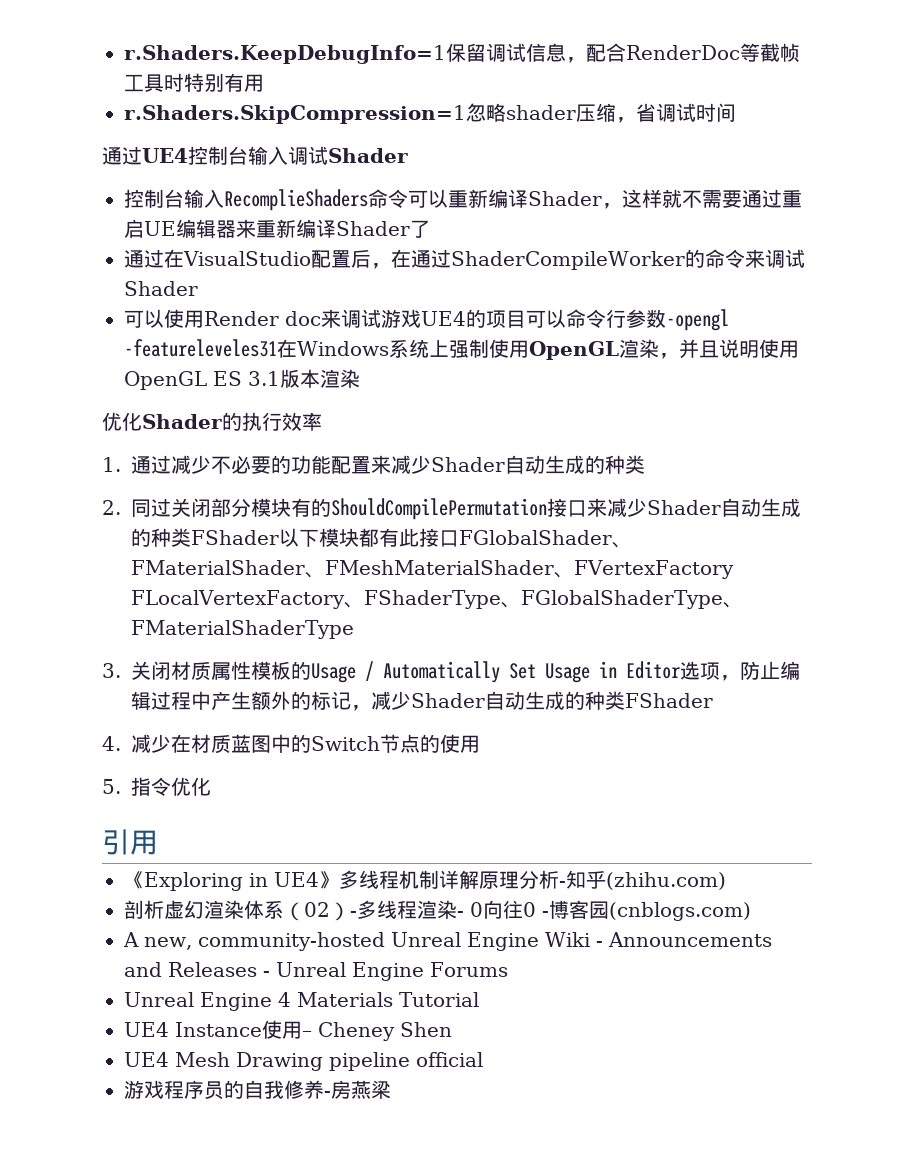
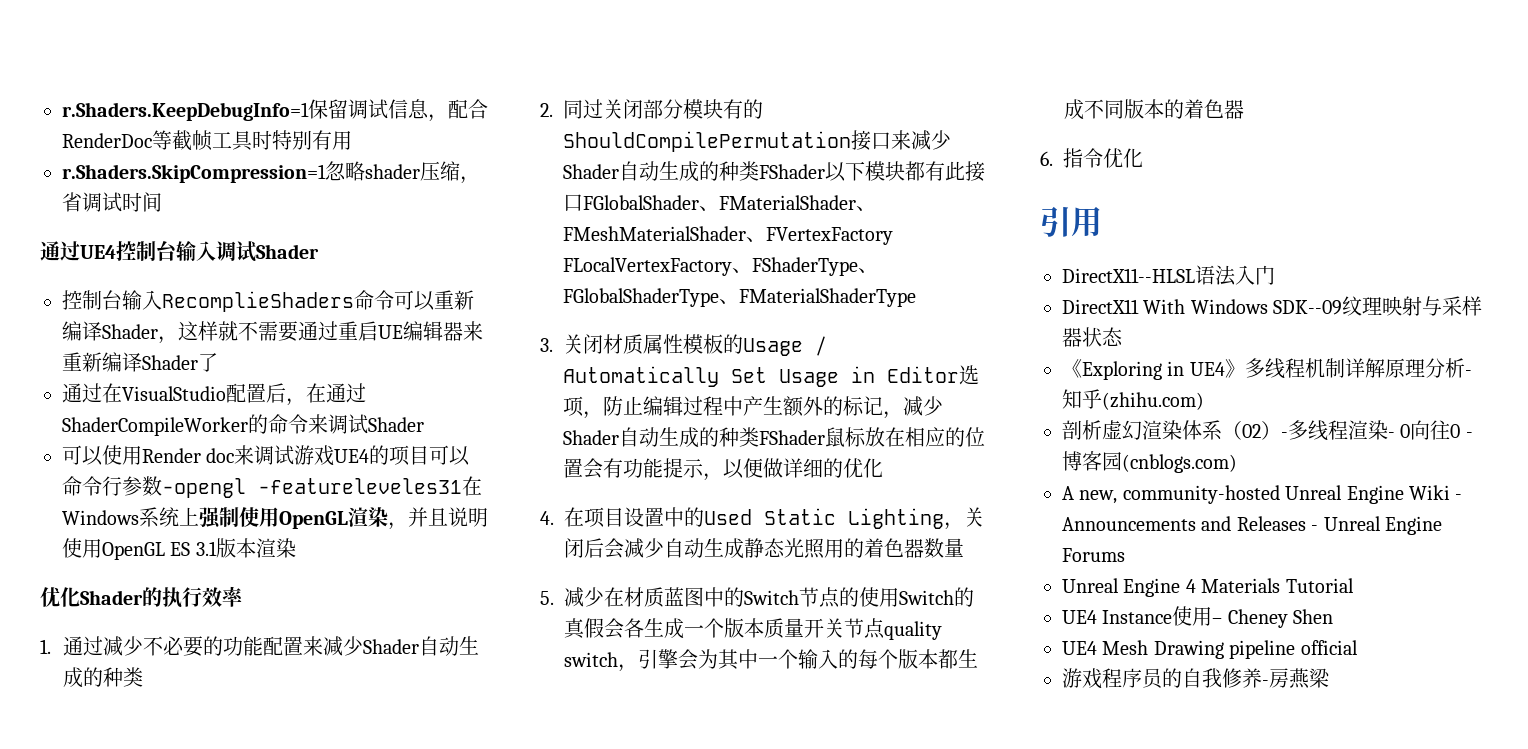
- 3.关闭材质属性模板的Usage / Automatically Set Usage in Editor选项，防止编辑过程中产生额外的标记，减少Shader自动生成的种类FShader
- 4.减少在材质蓝图中的Switch节点的使用
- 5.指令优化
+ 3.关闭材质属性模板的Usage / Automatically Set Usage in Editor选项，防止编辑过程中产生额外的标记，减少Shader自动生成的种类FShader鼠标放在相应的位置会有功能提示，以便做详细的优化
+ 4.在项目设置中的Used Static Lighting，关闭后会减少自动生成静态光照用的着色器数量
+ 5.减少在材质蓝图中的Switch节点的使用Switch的真假会各生成一个版本质量开关节点quality switch，引擎会为其中一个输入的每个版本都生成不同版本的着色器
+ 6.指令优化
  引用
+ DirectX11--HLSL语法入门
+ DirectX11 With Windows SDK--09纹理映射与采样器状态

